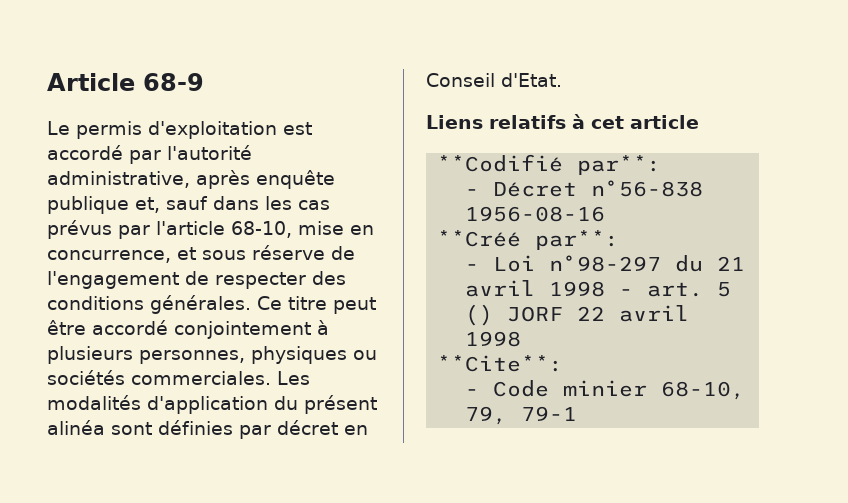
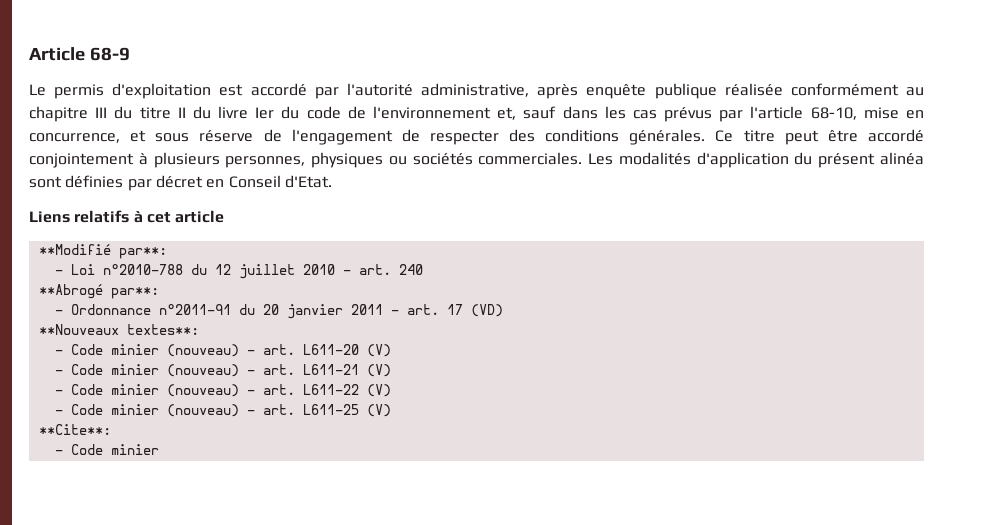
- Le permis d'exploitation est accordé par l'autorité administrative, après enquête publique et, sauf dans les cas prévus par l'article 68-10, mise en concurrence, et sous réserve de l'engagement de respecter des conditions générales.
+ Le permis d'exploitation est accordé par l'autorité administrative, après enquête publique réalisée conformément au chapitre III du titre II du livre Ier du code de l'environnement et, sauf dans les cas prévus par l'article 68-10, mise en concurrence, et sous réserve de l'engagement de respecter des conditions générales.
- **Codifié par**:
- - Décret n°56-838 1956-08-16
- **Créé par**:
- - Loi n°98-297 du 21 avril 1998 - art. 5 () JORF 22 avril 1998
+ **Modifié par**:
+ - Loi n°2010-788 du 12 juillet 2010 - art. 240
+ **Abrogé par**:
+ - Ordonnance n°2011-91 du 20 janvier 2011 - art. 17 (VD)
+ **Nouveaux textes**:
+ - Code minier (nouveau) - art. L611-20 (V)
+ - Code minier (nouveau) - art. L611-21 (V)
+ - Code minier (nouveau) - art. L611-22 (V)
+ - Code minier (nouveau) - art. L611-25 (V)
  **Cite**:
- - Code minier 68-10, 79, 79-1
+ - Code minier

